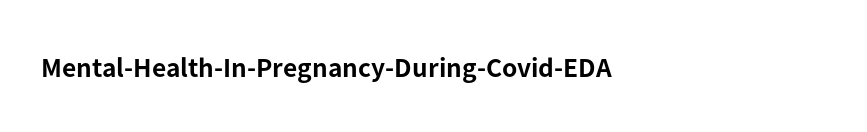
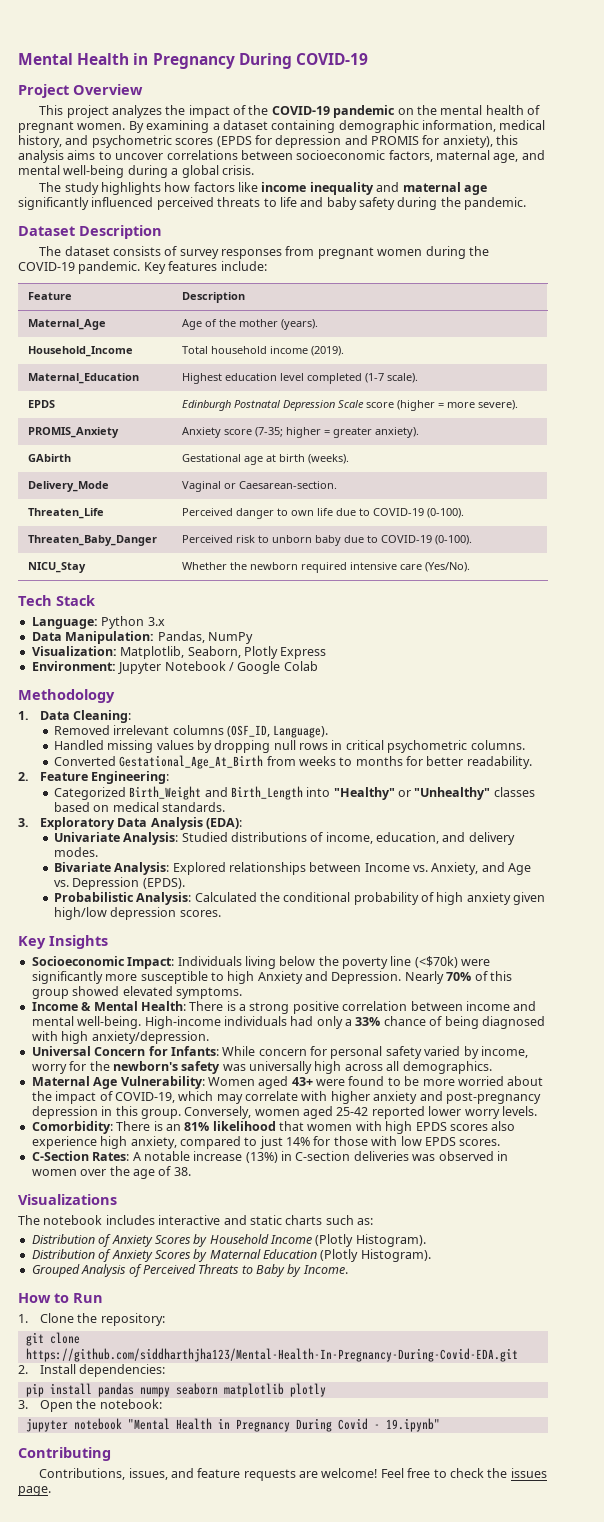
- Mental-Health-In-Pregnancy-During-Covid-EDA
+ Mental Health in Pregnancy During COVID-19
+ Project Overview
+ This project analyzes the impact of the COVID-19 pandemic on the mental health of pregnant women. By examining a dataset containing demographic information, medical history, and psychometric scores (EPDS for depression and PROMIS for anxiety), this analysis aims to uncover correlations between socioeconomic factors, maternal age, and mental well-being during a global crisis.
+ The study highlights how factors like income inequality and maternal age significantly influenced perceived threats to life and baby safety during the pandemic.
+ Dataset Description
+ The dataset consists of survey responses from pregnant women during the COVID-19 pandemic. Key features include:
+ Feature | Description
+ Maternal_Age | Age of the mother (years).
+ Household_Income | Total household income (2019).
+ Maternal_Education | Highest education level completed (1-7 scale).
+ EPDS | Edinburgh Postnatal Depression Scale score (higher = more severe).
+ PROMIS_Anxiety | Anxiety score (7-35; higher = greater anxiety).
+ GAbirth | Gestational age at birth (weeks).
+ Delivery_Mode | Vaginal or Caesarean-section.
+ Threaten_Life | Perceived danger to own life due to COVID-19 (0-100).
+ Threaten_Baby_Danger | Perceived risk to unborn baby due to COVID-19 (0-100).
+ NICU_Stay | Whether the newborn required intensive care (Yes/No).
+ Tech Stack
+ Language: Python 3.x
+ Data Manipulation: Pandas, NumPy
+ Visualization: Matplotlib, Seaborn, Plotly Express
+ Environment: Jupyter Notebook / Google Colab
+ Methodology
+ 1. Data Cleaning:
+ Removed irrelevant columns (OSF_ID, Language).
+ Handled missing values by dropping null rows in critical psychometric columns.
+ Converted Gestational_Age_At_Birth from weeks to months for better readability.
+ 2. Feature Engineering:
+ Categorized Birth_Weight and Birth_Length into "Healthy" or "Unhealthy" classes based on medical standards.
+ 3. Exploratory Data Analysis (EDA):
+ Univariate Analysis: Studied distributions of income, education, and delivery modes.
+ Bivariate Analysis: Explored relationships between Income vs. Anxiety, and Age vs. Depression (EPDS).
+ Probabilistic Analysis: Calculated the conditional probability of high anxiety given high/low depression scores.
+ Key Insights
+ Socioeconomic Impact: Individuals living below the poverty line (<$70k) were significantly more susceptible to high Anxiety and Depression. Nearly 70% of this group showed elevated symptoms.
+ Income & Mental Health: There is a strong positive correlation between income and mental well-being. High-income individuals had only a 33% chance of being diagnosed with high anxiety/depression.
+ Universal Concern for Infants: While concern for personal safety varied by income, worry for the newborn's safety was universally high across all demographics.
+ Maternal Age Vulnerability: Women aged 43+ were found to be more worried about the impact of COVID-19, which may correlate with higher anxiety and post-pregnancy depression in this group. Conversely, women aged 25-42 reported lower worry levels.
+ Comorbidity: There is an 81% likelihood that women with high EPDS scores also experience high anxiety, compared to just 14% for those with low EPDS scores.
+ C-Section Rates: A notable increase (13%) in C-section deliveries was observed in women over the age of 38.
+ Visualizations
+ The notebook includes interactive and static charts such as:
+ Distribution of Anxiety Scores by Household Income (Plotly Histogram).
+ Distribution of Anxiety Scores by Maternal Education (Plotly Histogram).
+ Grouped Analysis of Perceived Threats to Baby by Income.
+ How to Run
+ 1. Clone the repository:
+ git clone https://github.com/siddharthjha123/Mental-Health-In-Pregnancy-During-Covid-EDA.git
+ 2. Install dependencies:
+ pip install pandas numpy seaborn matplotlib plotly
+ 3. Open the notebook:
+ jupyter notebook "Mental Health in Pregnancy During Covid - 19.ipynb"
+ Contributing
+ Contributions, issues, and feature requests are welcome! Feel free to check the issues page.

